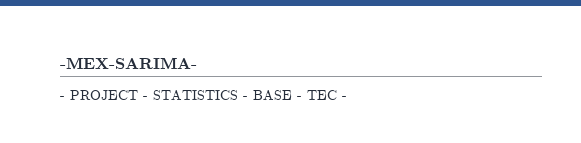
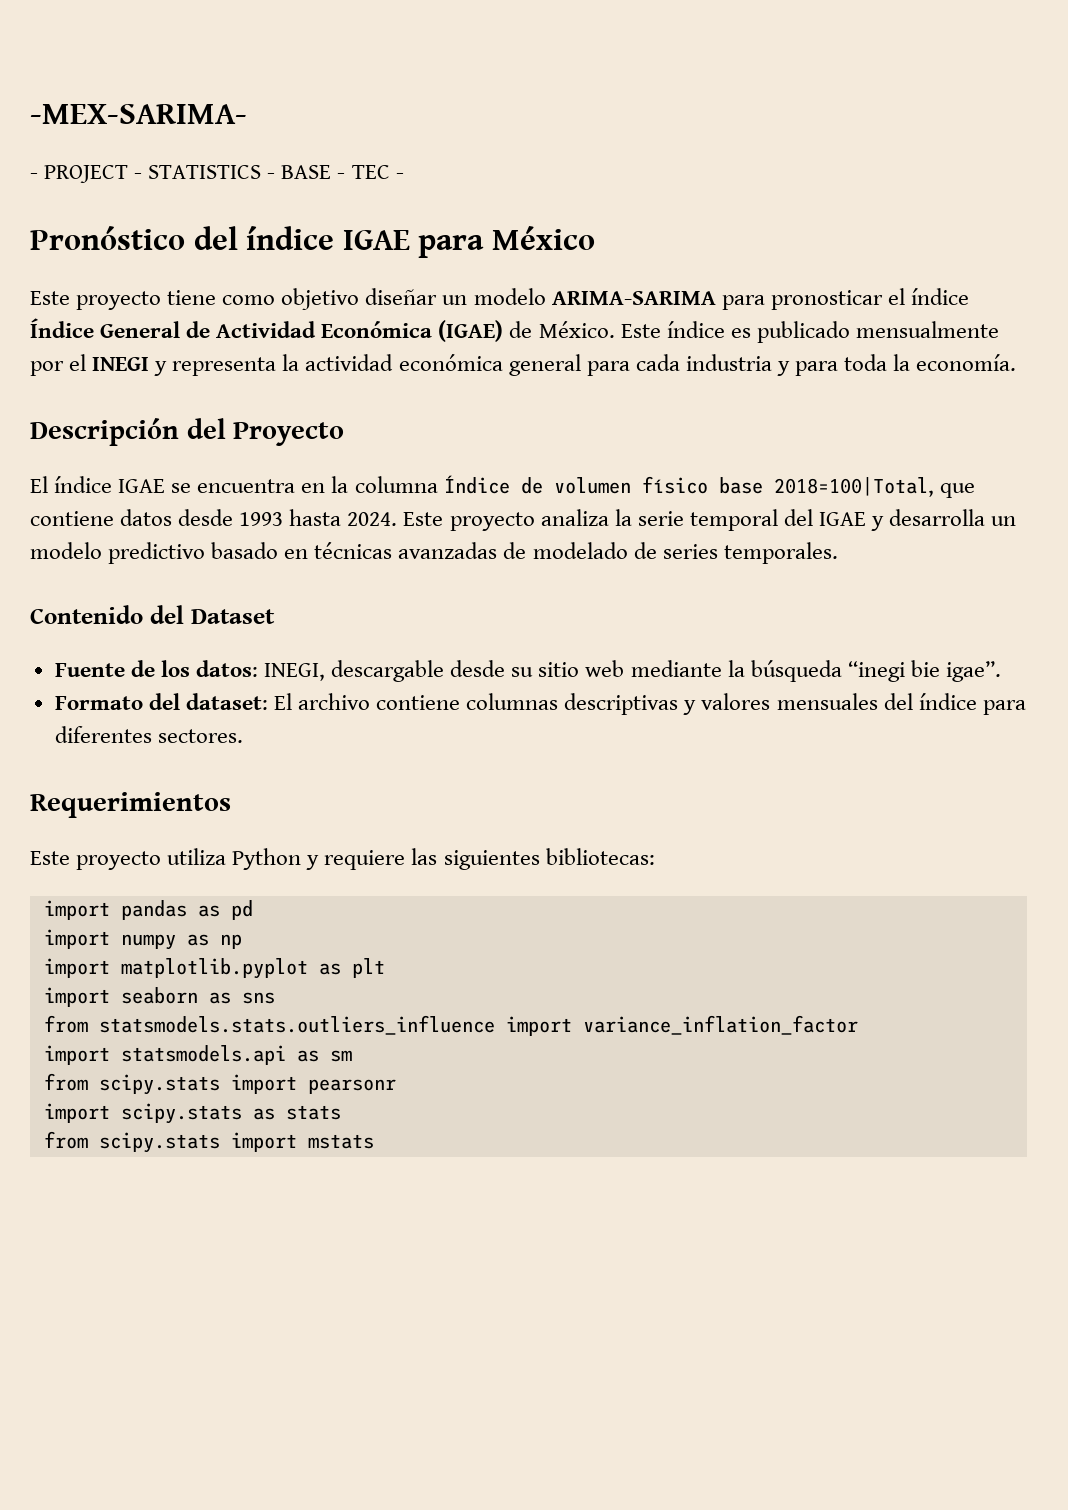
+ Pronóstico del índice IGAE para México
+ Este proyecto tiene como objetivo diseñar un modelo ARIMA-SARIMA para pronosticar el índice Índice General de Actividad Económica (IGAE) de México. Este índice es publicado mensualmente por el INEGI y representa la actividad económica general para cada industria y para toda la economía.
+ Descripción del Proyecto
+ El índice IGAE se encuentra en la columna Índice de volumen físico base 2018=100|Total, que contiene datos desde 1993 hasta 2024. Este proyecto analiza la serie temporal del IGAE y desarrolla un modelo predictivo basado en técnicas avanzadas de modelado de series temporales.
+ Contenido del Dataset
+ Fuente de los datos: INEGI, descargable desde su sitio web mediante la búsqueda “inegi bie igae”.
+ Formato del dataset: El archivo contiene columnas descriptivas y valores mensuales del índice para diferentes sectores.
+ Requerimientos
+ Este proyecto utiliza Python y requiere las siguientes bibliotecas:
+ import pandas as pd
+ import numpy as np
+ import matplotlib.pyplot as plt
+ import seaborn as sns
+ from statsmodels.stats.outliers_influence import variance_inflation_factor
+ import statsmodels.api as sm
+ from scipy.stats import pearsonr
+ import scipy.stats as stats
+ from scipy.stats import mstats

